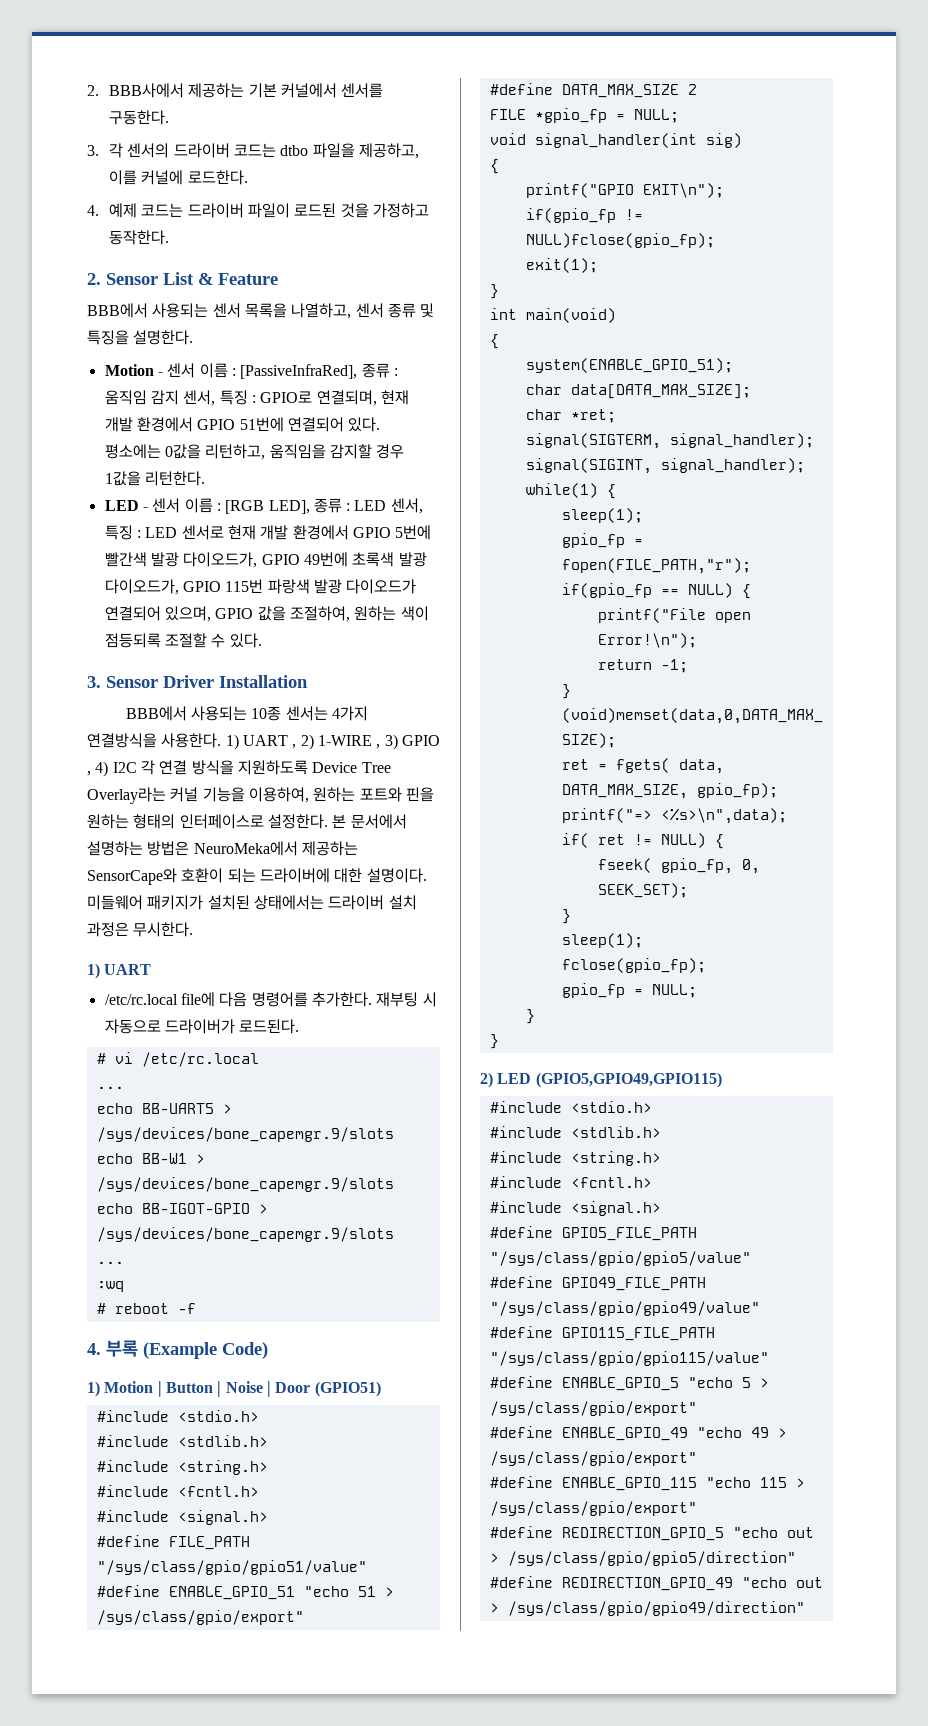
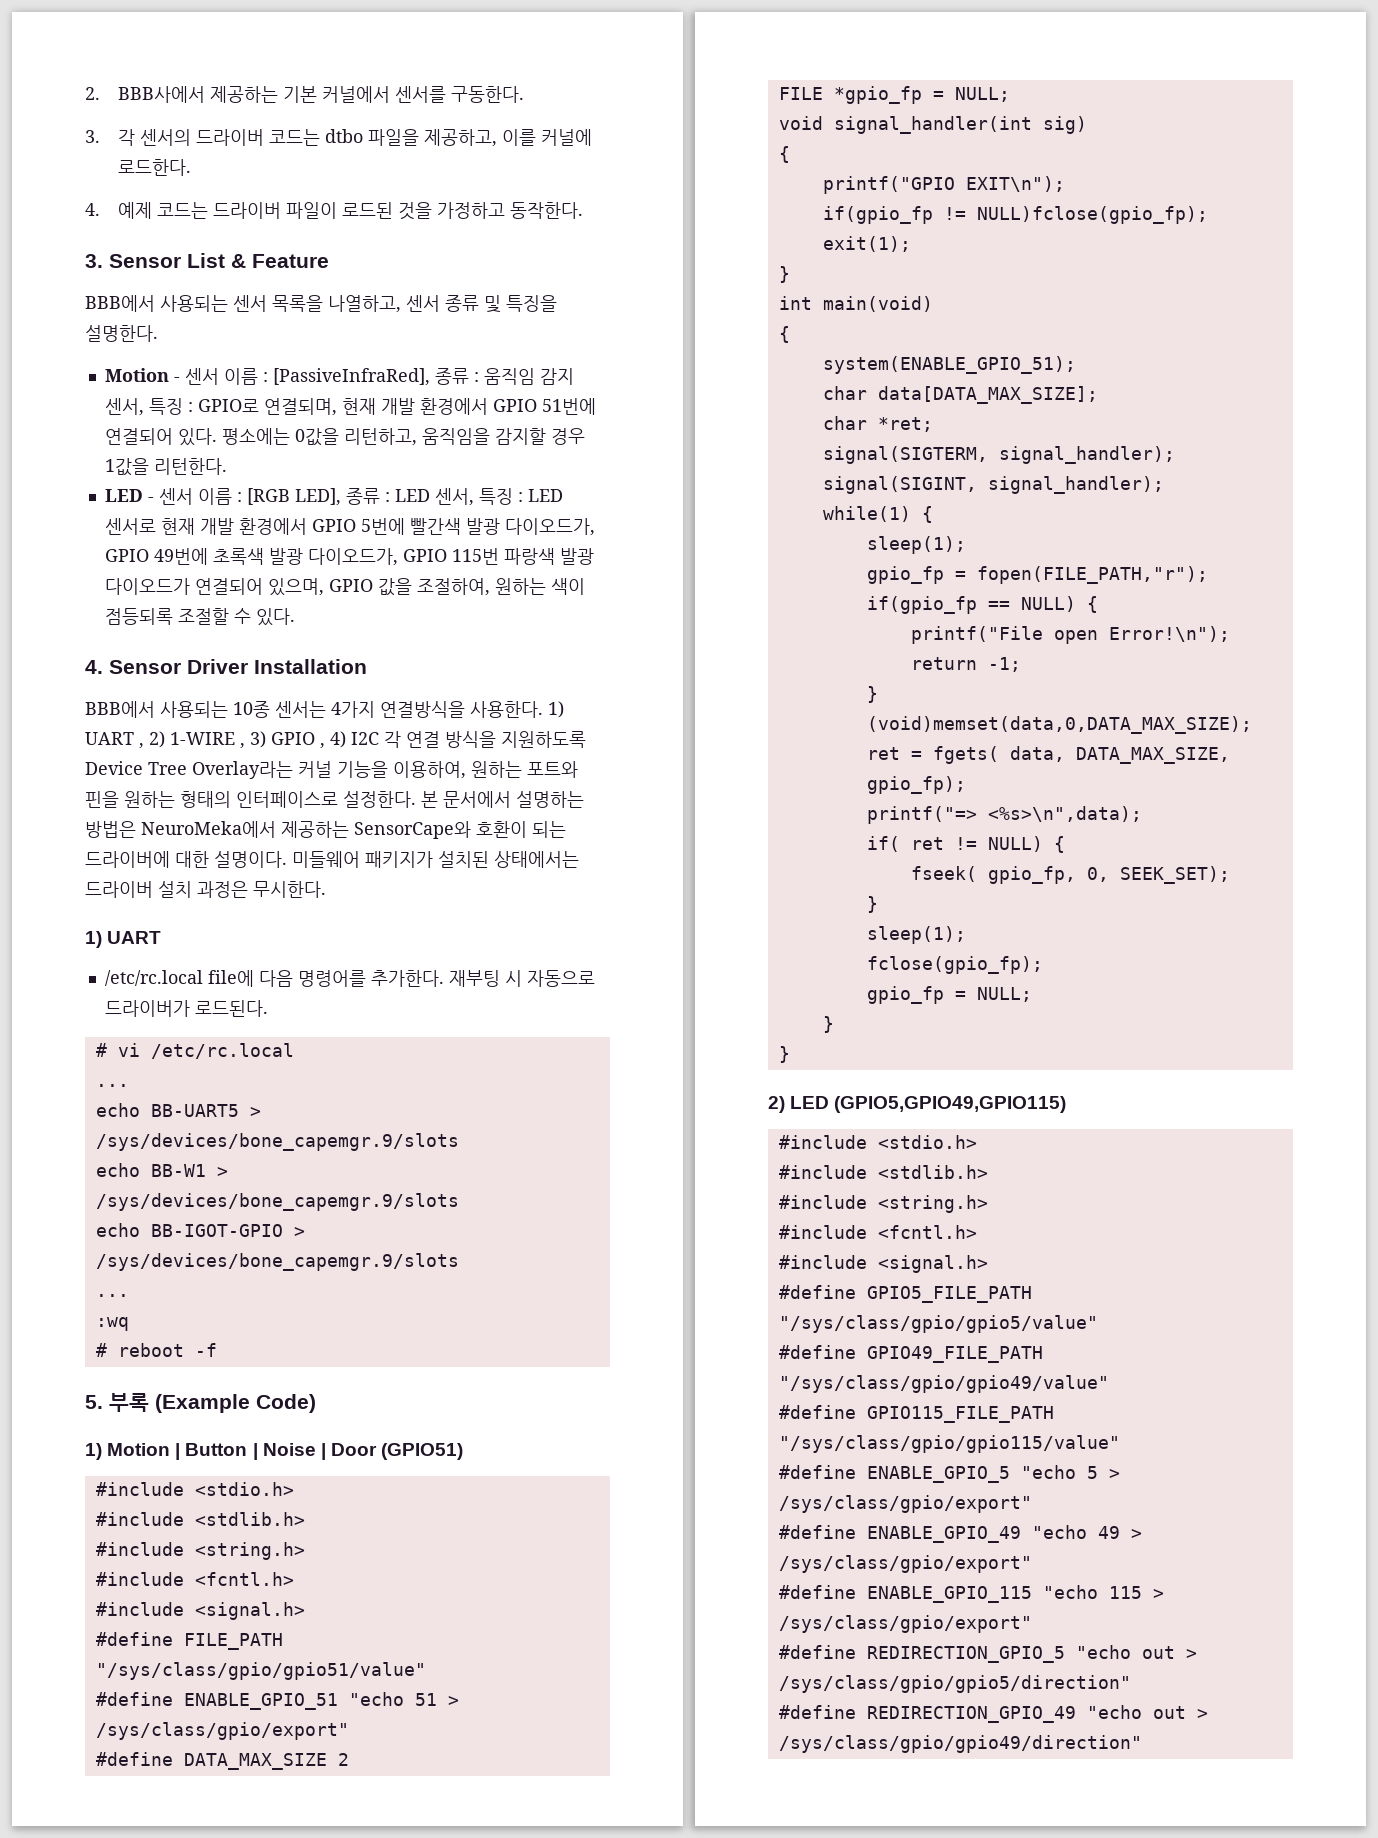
- 2. Sensor List & Feature
+ 3. Sensor List & Feature
- 3. Sensor Driver Installation
+ 4. Sensor Driver Installation
- 4. 부록 (Example Code)
+ 5. 부록 (Example Code)

